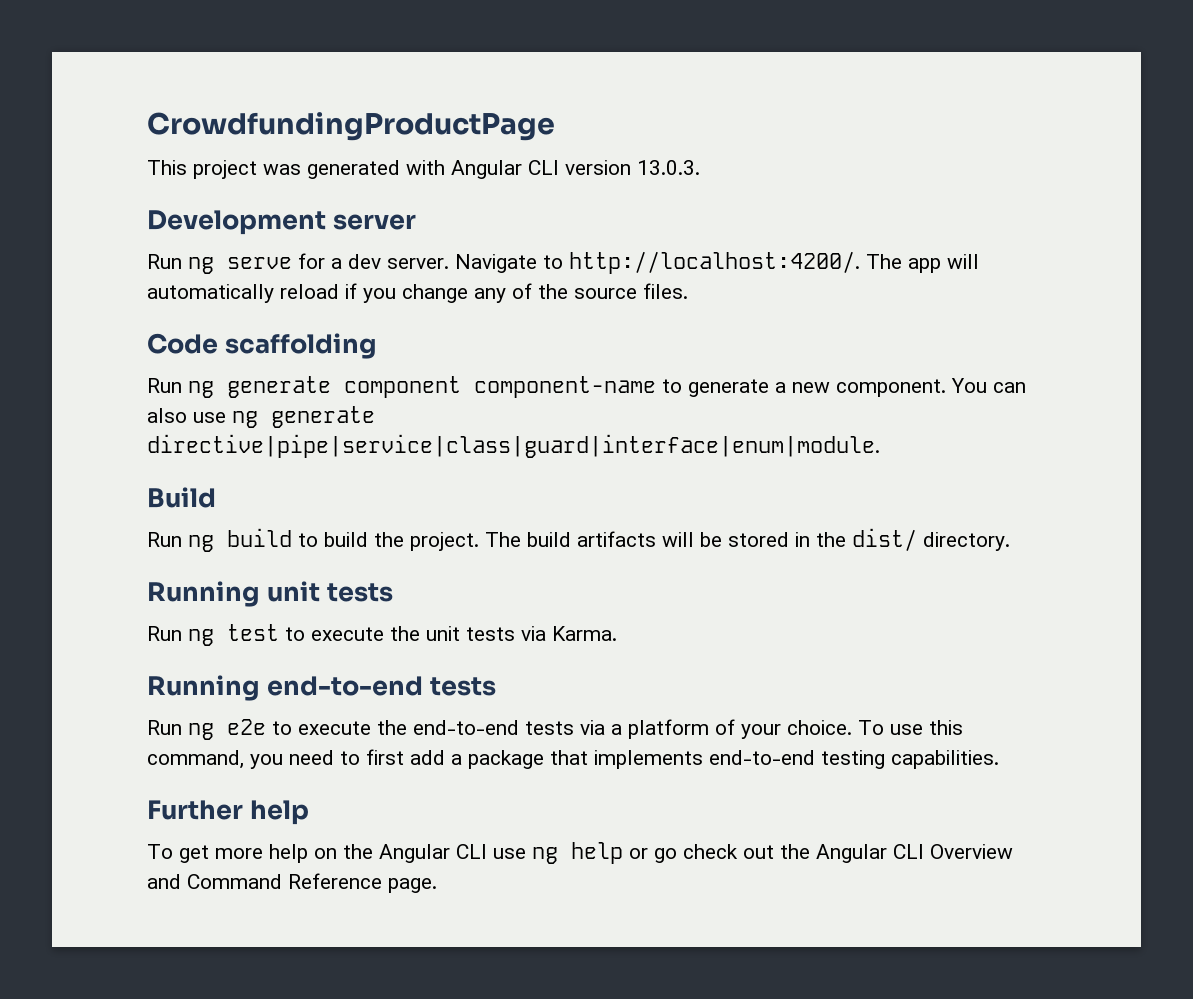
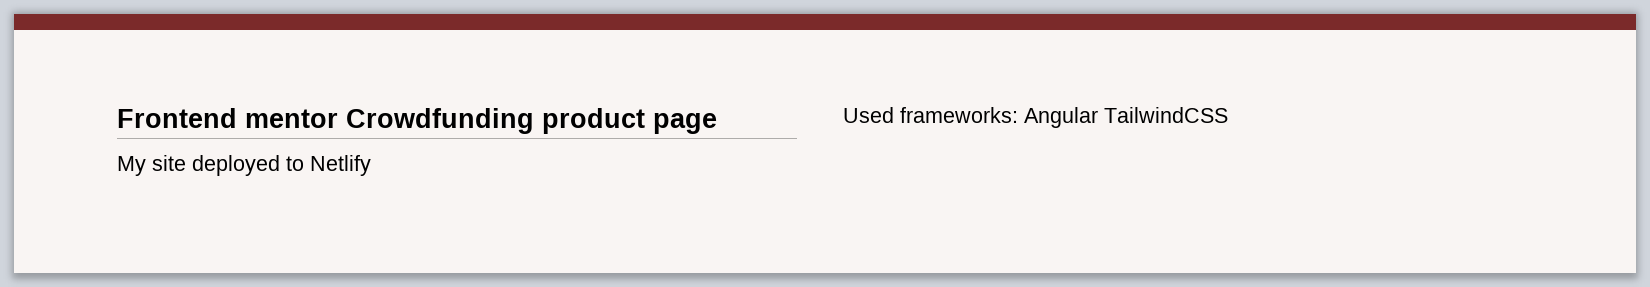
- CrowdfundingProductPage
- This project was generated with Angular CLI version 13.0.3.
- Development server
- Run ng serve for a dev server. Navigate to http://localhost:4200/. The app will automatically reload if you change any of the source files.
- Code scaffolding
- Run ng generate component component-name to generate a new component. You can also use ng generate directive|pipe|service|class|guard|interface|enum|module.
- Build
- Run ng build to build the project. The build artifacts will be stored in the dist/ directory.
- Running unit tests
- Run ng test to execute the unit tests via Karma.
- Running end-to-end tests
- Run ng e2e to execute the end-to-end tests via a platform of your choice. To use this command, you need to first add a package that implements end-to-end testing capabilities.
- Further help
- To get more help on the Angular CLI use ng help or go check out the Angular CLI Overview and Command Reference page.
+ Frontend mentor Crowdfunding product page
+ My site deployed to Netlify
+ Used frameworks: Angular TailwindCSS

